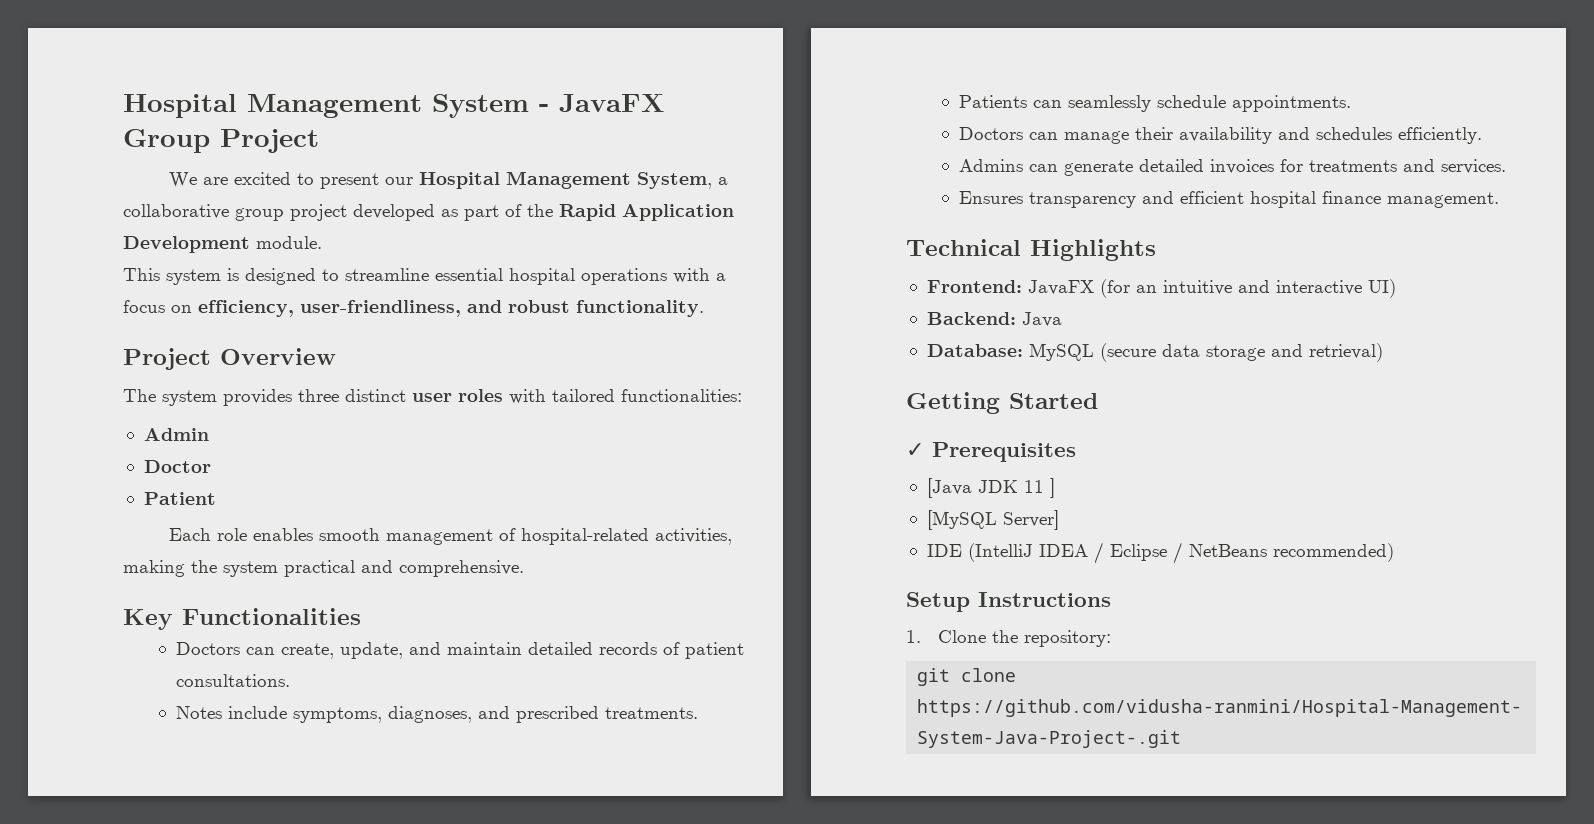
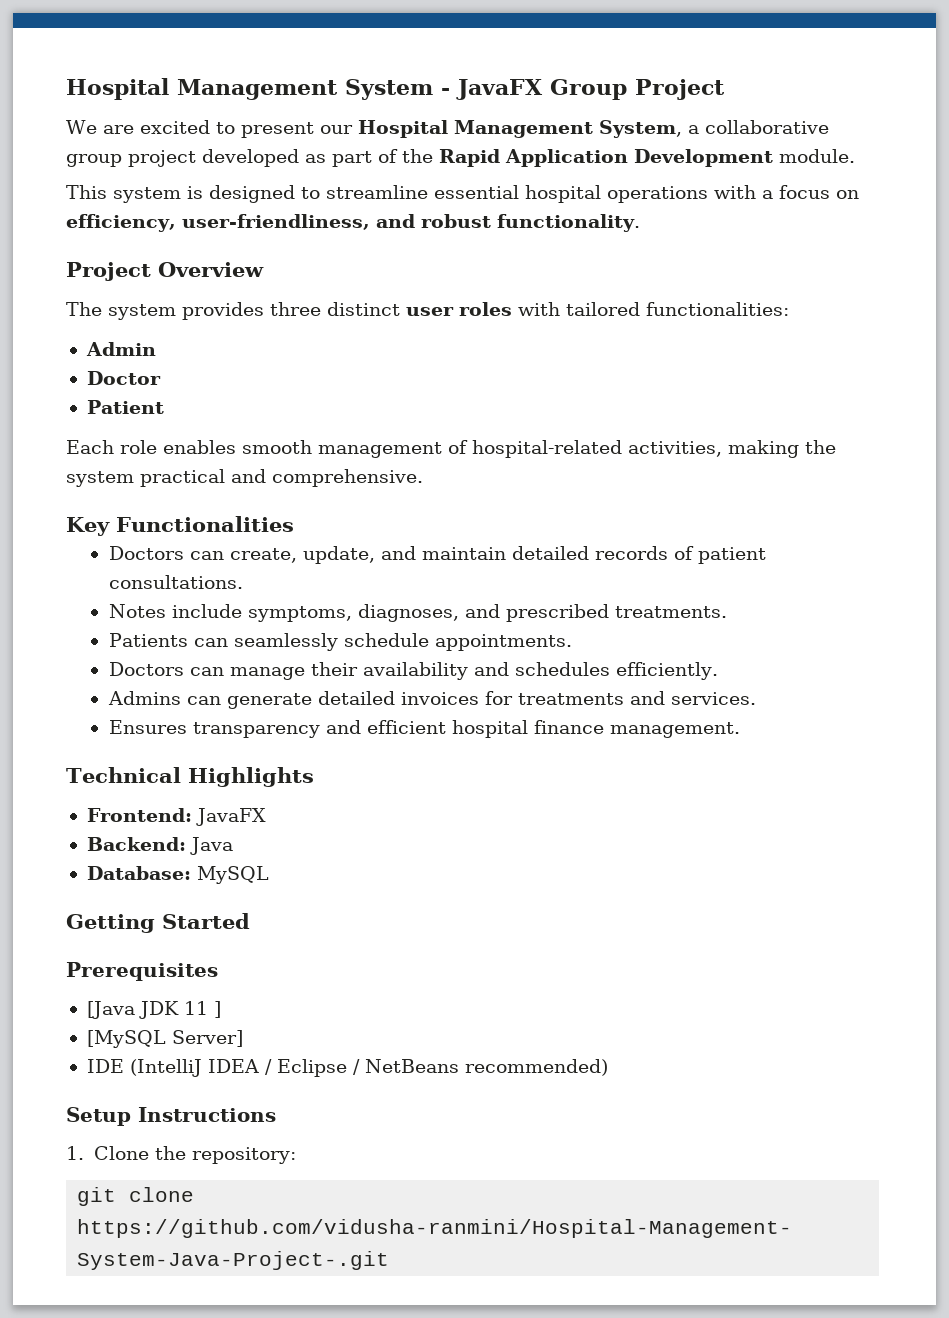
- Frontend: JavaFX (for an intuitive and interactive UI)
+ Frontend: JavaFX
- Database: MySQL (secure data storage and retrieval)
+ Database: MySQL
- ✓ Prerequisites
+ Prerequisites

